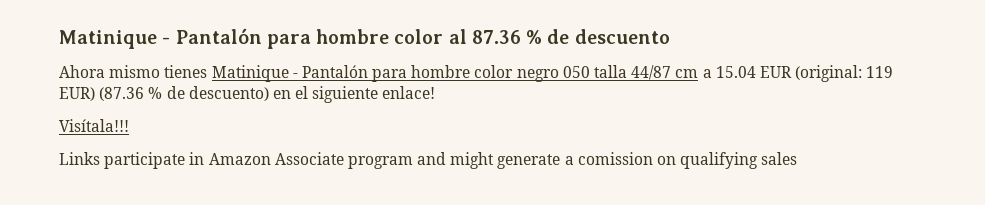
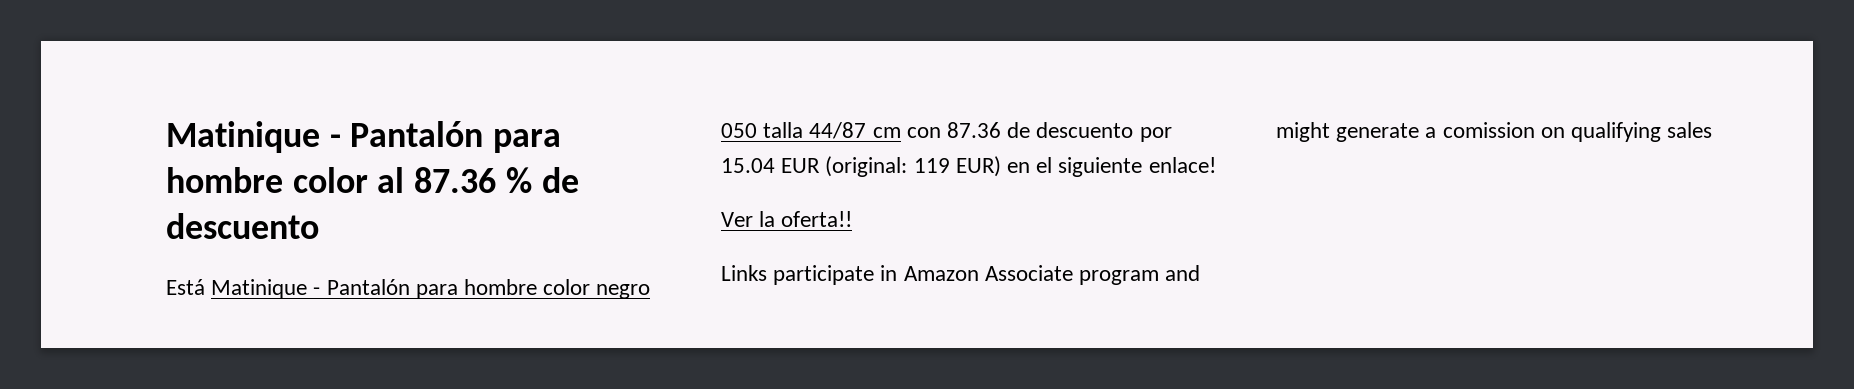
- Ahora mismo tienes Matinique - Pantalón para hombre color negro 050 talla 44/87 cm a 15.04 EUR (original: 119 EUR) (87.36 % de descuento) en el siguiente enlace!
+ Está Matinique - Pantalón para hombre color negro 050 talla 44/87 cm con 87.36 de descuento por 15.04 EUR (original: 119 EUR) en el siguiente enlace!
- Visítala!!!
+ Ver la oferta!!

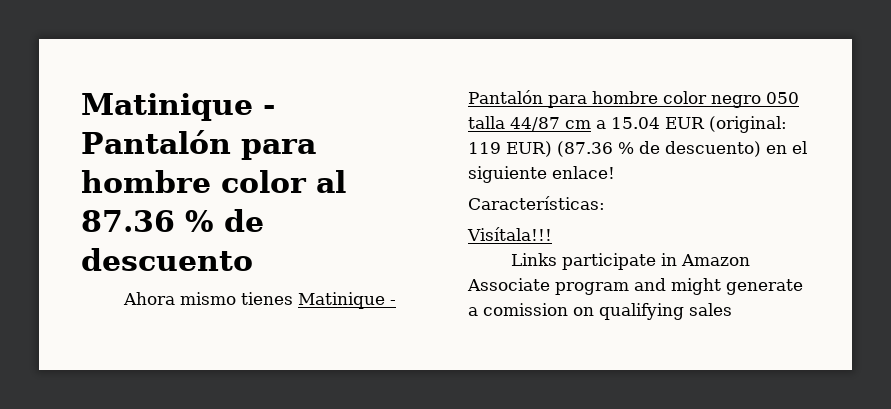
- Está Matinique - Pantalón para hombre color negro 050 talla 44/87 cm con 87.36 de descuento por 15.04 EUR (original: 119 EUR) en el siguiente enlace!
+ Ahora mismo tienes Matinique - Pantalón para hombre color negro 050 talla 44/87 cm a 15.04 EUR (original: 119 EUR) (87.36 % de descuento) en el siguiente enlace!
- Ver la oferta!!
+ Características:
+ Visítala!!!

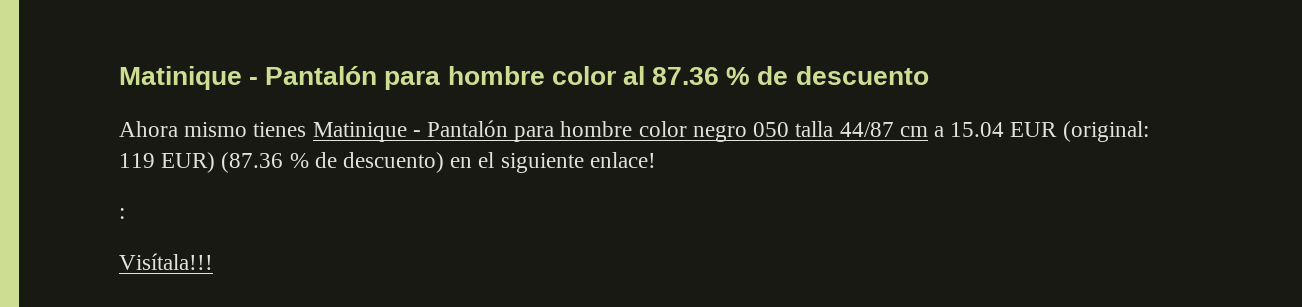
- Características:
+ :
- Links participate in Amazon Associate program and might generate a comission on qualifying sales

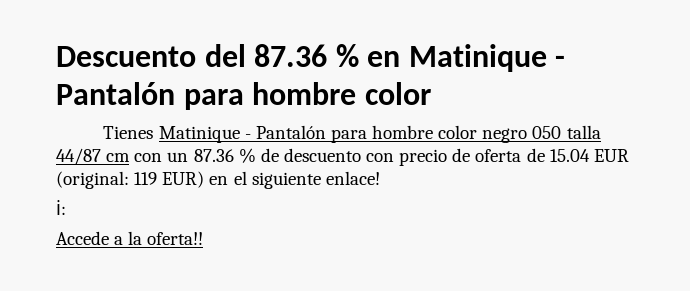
- Matinique - Pantalón para hombre color al 87.36 % de descuento
- Ahora mismo tienes Matinique - Pantalón para hombre color negro 050 talla 44/87 cm a 15.04 EUR (original: 119 EUR) (87.36 % de descuento) en el siguiente enlace!
+ Descuento del 87.36 % en Matinique - Pantalón para hombre color
+ Tienes Matinique - Pantalón para hombre color negro 050 talla 44/87 cm con un 87.36 % de descuento con precio de oferta de 15.04 EUR (original: 119 EUR) en el siguiente enlace!
- :
- Visítala!!!
+ ℹ:
+ Accede a la oferta!!

